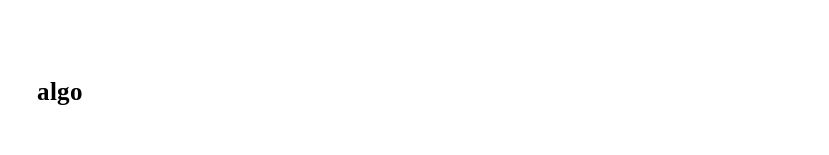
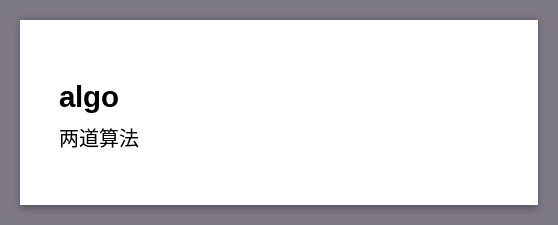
+ 两道算法

